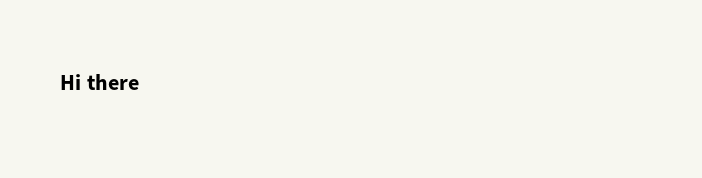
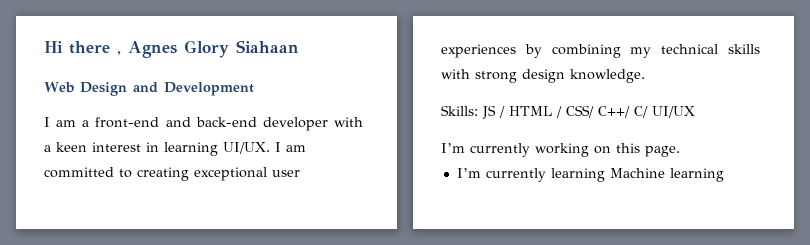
- Hi there
+ Hi there , Agnes Glory Siahaan
+ Web Design and Development
+ I am a front-end and back-end developer with a keen interest in learning UI/UX. I am committed to creating exceptional user experiences by combining my technical skills with strong design knowledge.
+ Skills: JS / HTML / CSS/ C++/ C/ UI/UX
+ I’m currently working on this page.
+ I’m currently learning Machine learning

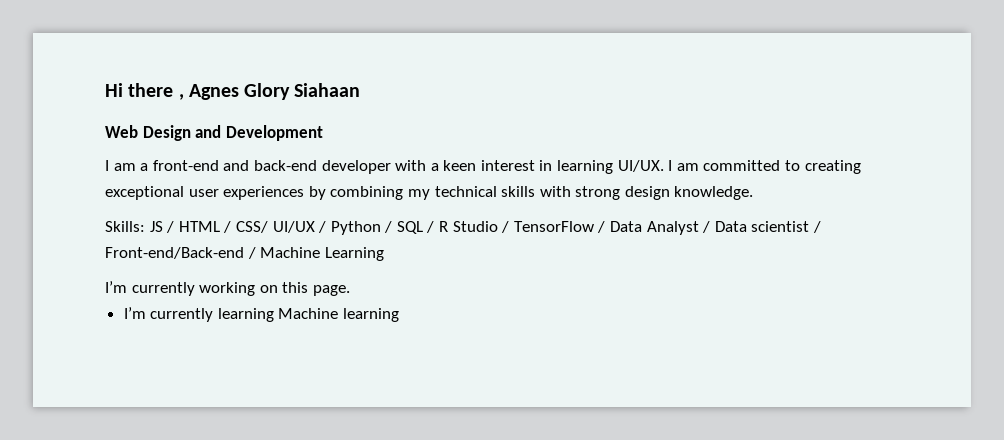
- Skills: JS / HTML / CSS/ C++/ C/ UI/UX
+ Skills: JS / HTML / CSS/ UI/UX / Python / SQL / R Studio / TensorFlow / Data Analyst / Data scientist / Front-end/Back-end / Machine Learning

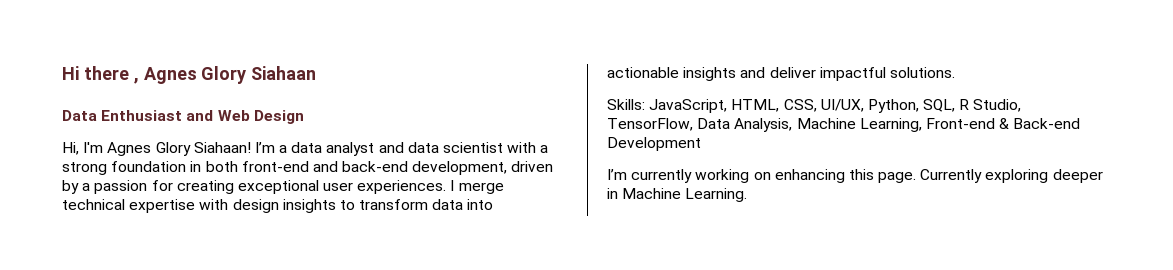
- Web Design and Development
- I am a front-end and back-end developer with a keen interest in learning UI/UX. I am committed to creating exceptional user experiences by combining my technical skills with strong design knowledge.
- Skills: JS / HTML / CSS/ UI/UX / Python / SQL / R Studio / TensorFlow / Data Analyst / Data scientist / Front-end/Back-end / Machine Learning
+ Data Enthusiast and Web Design
+ Hi, I'm Agnes Glory Siahaan! I’m a data analyst and data scientist with a strong foundation in both front-end and back-end development, driven by a passion for creating exceptional user experiences. I merge technical expertise with design insights to transform data into actionable insights and deliver impactful solutions.
+ Skills: JavaScript, HTML, CSS, UI/UX, Python, SQL, R Studio, TensorFlow, Data Analysis, Machine Learning, Front-end & Back-end Development
- I’m currently working on this page.
- I’m currently learning Machine learning
+ I’m currently working on enhancing this page. Currently exploring deeper in Machine Learning.

